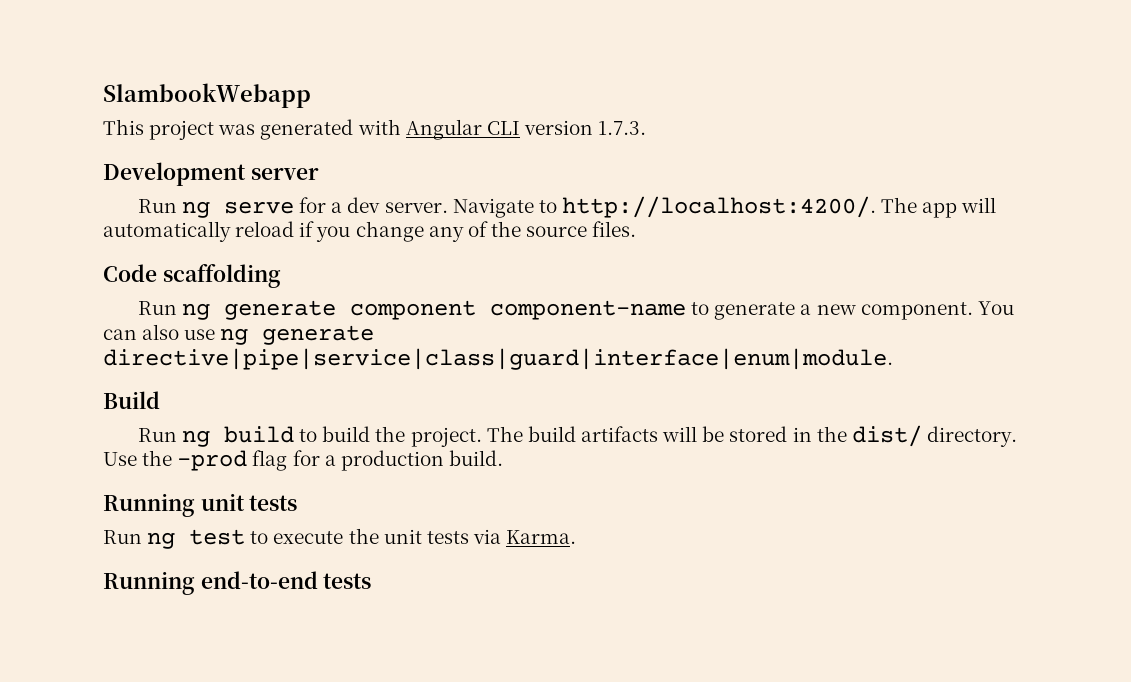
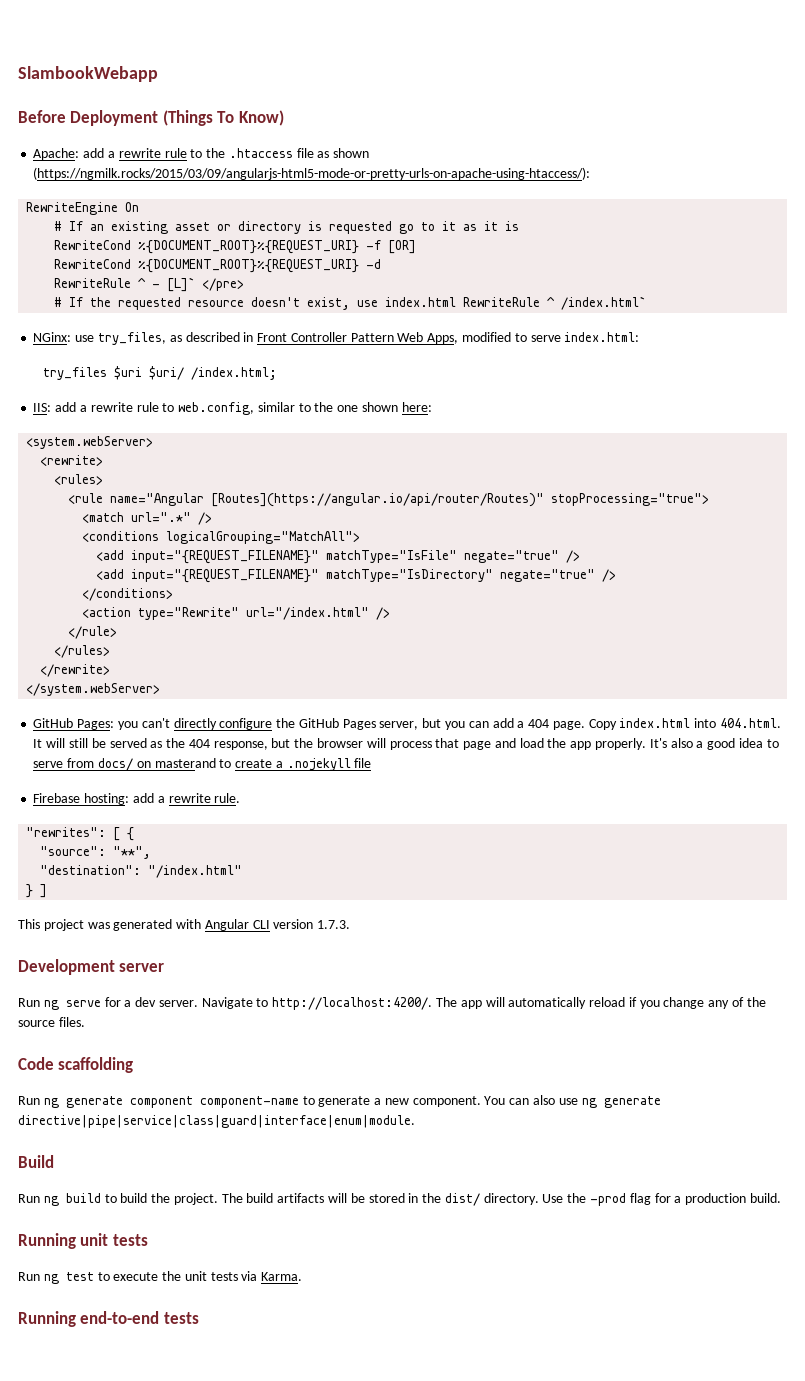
+ Before Deployment (Things To Know)
+ Apache: add a rewrite rule to the .htaccess file as shown (https://ngmilk.rocks/2015/03/09/angularjs-html5-mode-or-pretty-urls-on-apache-using-htaccess/):
+ RewriteEngine On
+ # If an existing asset or directory is requested go to it as it is
+ RewriteCond %{DOCUMENT_ROOT}%{REQUEST_URI} -f [OR]
+ RewriteCond %{DOCUMENT_ROOT}%{REQUEST_URI} -d
+ RewriteRule ^ - [L]` </pre>
+ # If the requested resource doesn't exist, use index.html RewriteRule ^ /index.html`
+ NGinx: use try_files, as described in Front Controller Pattern Web Apps, modified to serve index.html:
+ try_files $uri $uri/ /index.html;
+ IIS: add a rewrite rule to web.config, similar to the one shown here:
+ <system.webServer>
+ <rewrite>
+ <rules>
+ <rule name="Angular [Routes](https://angular.io/api/router/Routes)" stopProcessing="true">
+ <match url=".*" />
+ <conditions logicalGrouping="MatchAll">
+ <add input="{REQUEST_FILENAME}" matchType="IsFile" negate="true" />
+ <add input="{REQUEST_FILENAME}" matchType="IsDirectory" negate="true" />
+ </conditions>
+ <action type="Rewrite" url="/index.html" />
+ </rule>
+ </rules>
+ </rewrite>
+ </system.webServer>
+ GitHub Pages: you can't directly configure the GitHub Pages server, but you can add a 404 page. Copy index.html into 404.html. It will still be served as the 404 response, but the browser will process that page and load the app properly. It's also a good idea to serve from docs/ on masterand to create a .nojekyll file
+ Firebase hosting: add a rewrite rule.
+ "rewrites": [ {
+ "source": "**",
+ "destination": "/index.html"
+ } ]

